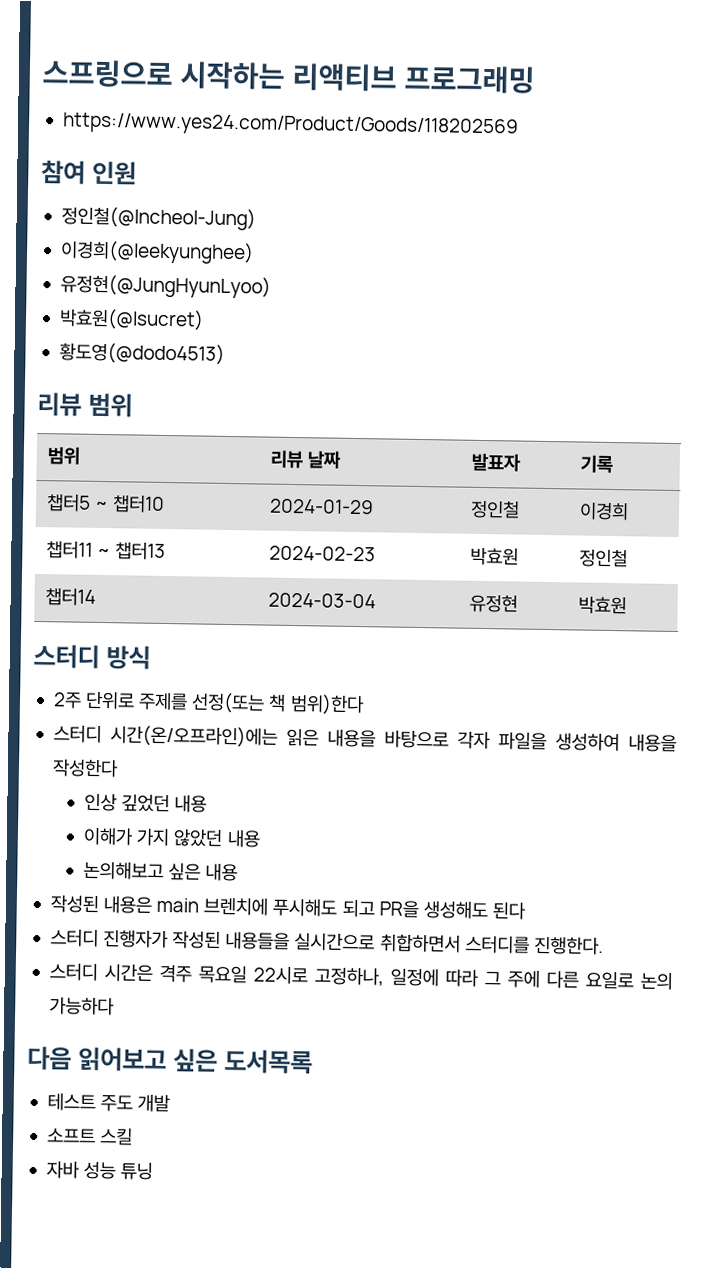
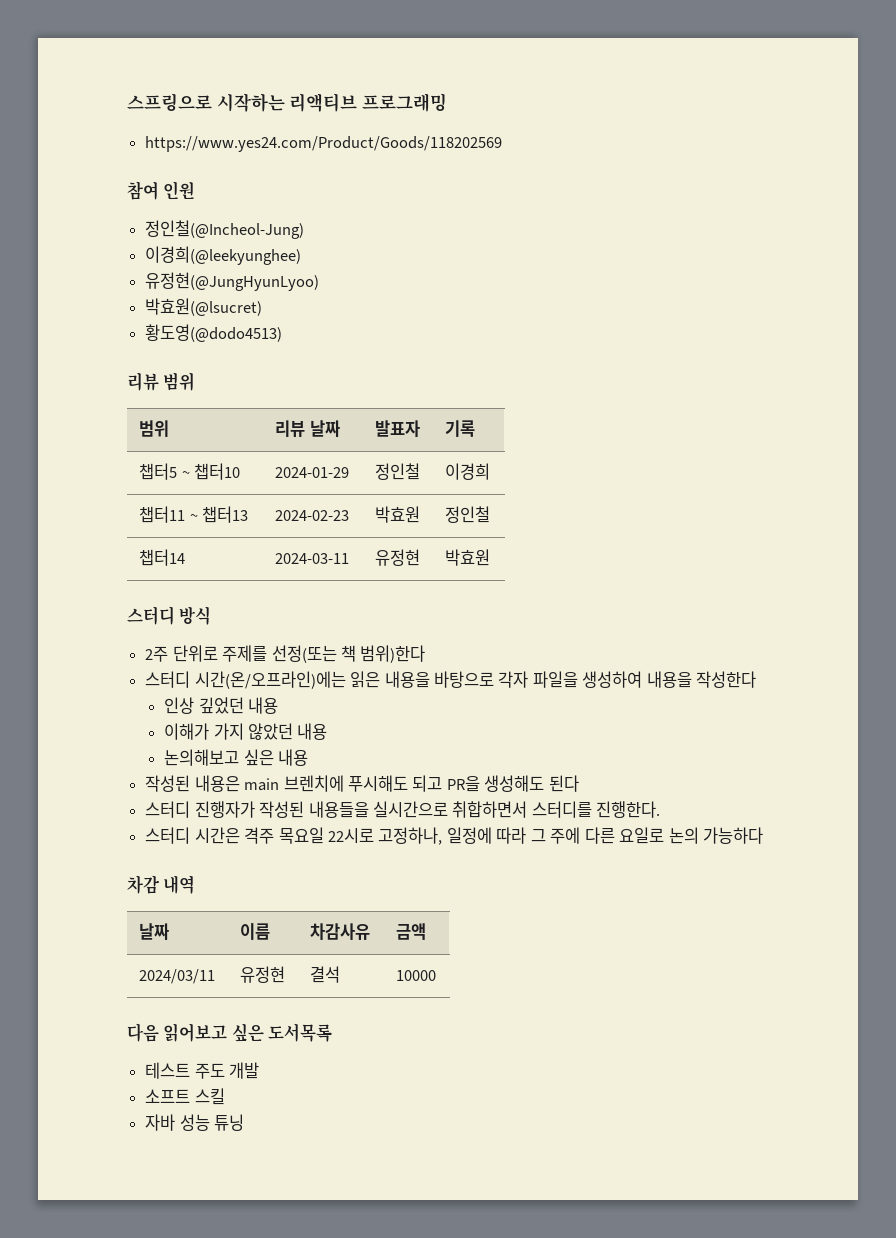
- 챕터14 | 2024-03-04 | 유정현 | 박효원
+ 챕터14 | 2024-03-11 | 유정현 | 박효원
+ 차감 내역
+ 날짜 | 이름 | 차감사유 | 금액
+ 2024/03/11 | 유정현 | 결석 | 10000

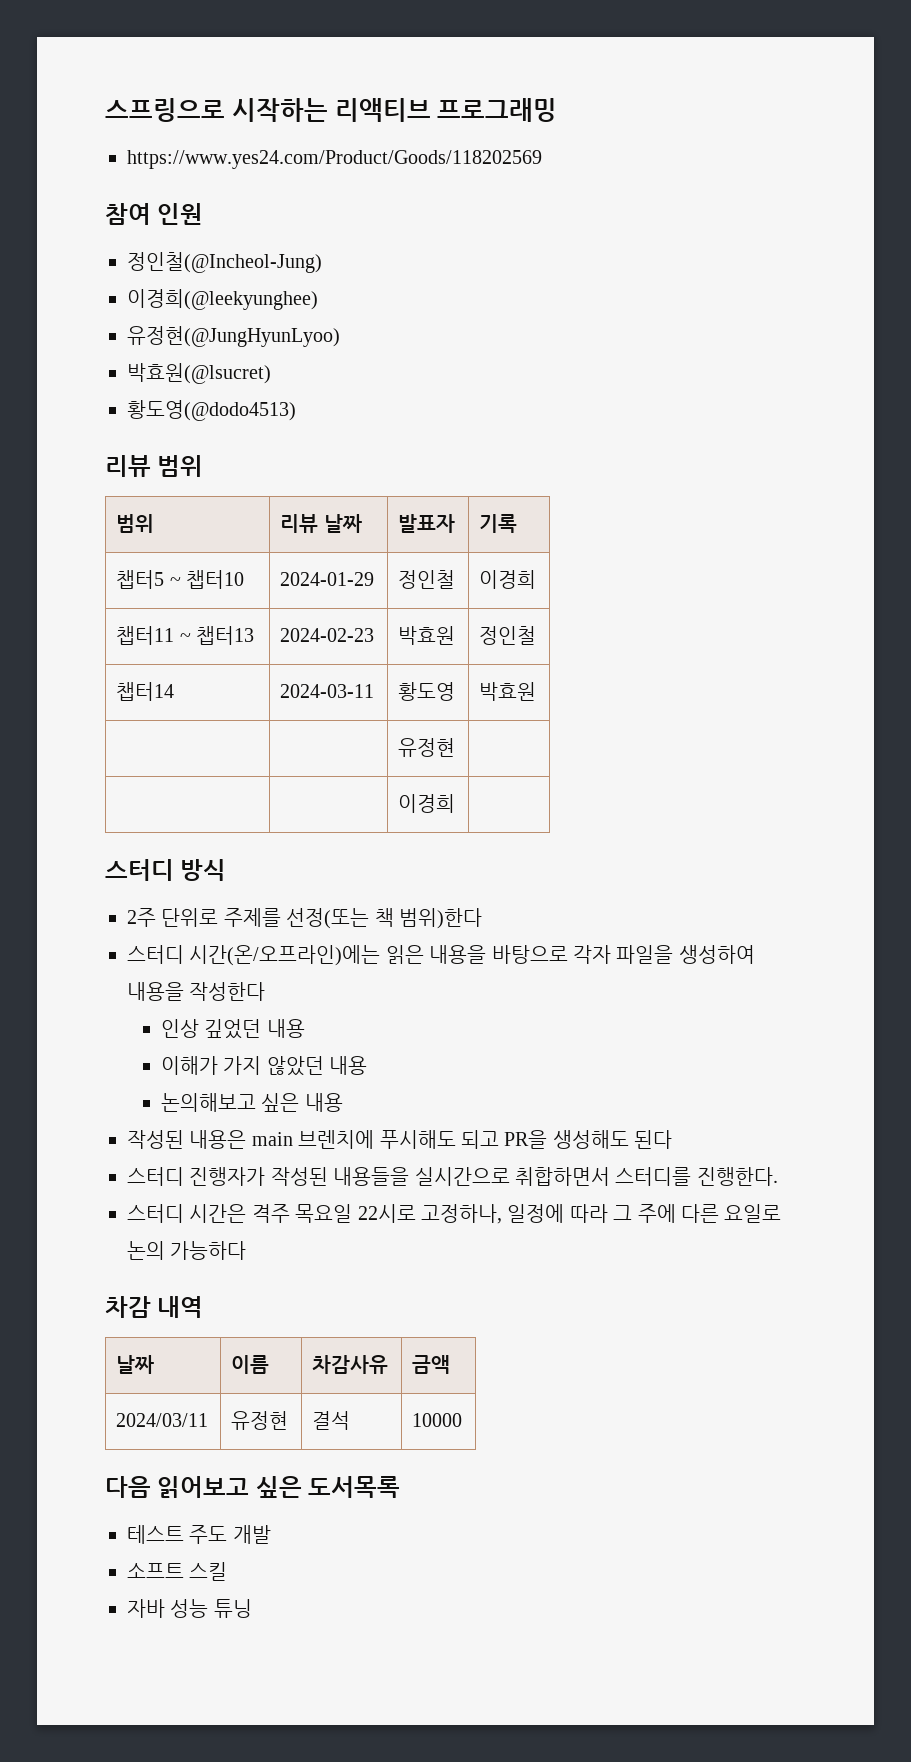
- 챕터14 | 2024-03-11 | 유정현 | 박효원
+ 챕터14 | 2024-03-11 | 황도영 | 박효원
+ | | 유정현 |
+ | | 이경희 |

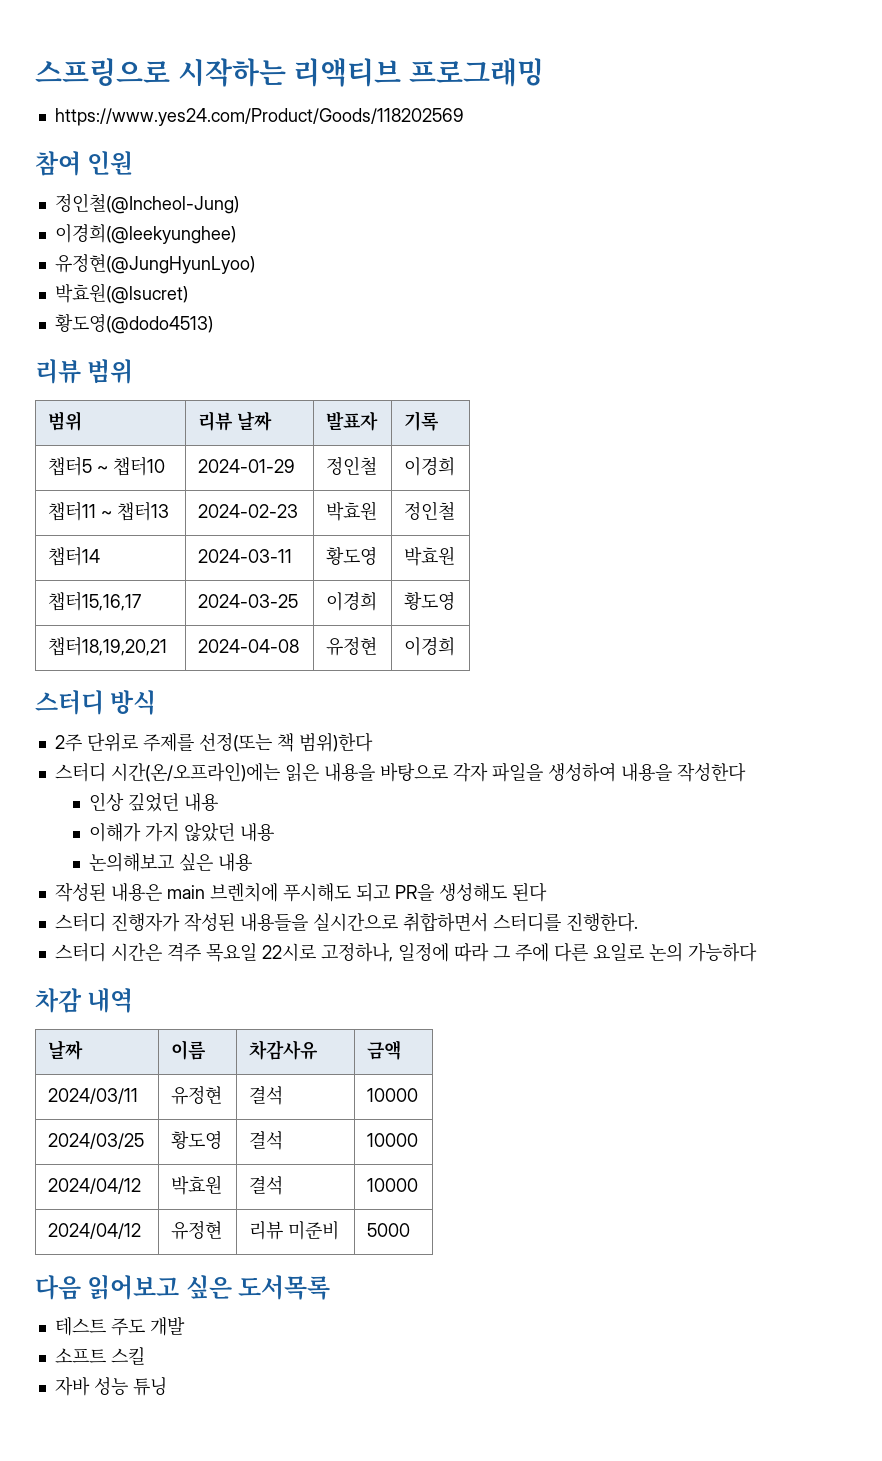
- | | 유정현 |
- | | 이경희 |
+ 챕터15,16,17 | 2024-03-25 | 이경희 | 황도영
+ 챕터18,19,20,21 | 2024-04-08 | 유정현 | 이경희
+ 2024/03/25 | 황도영 | 결석 | 10000
+ 2024/04/12 | 박효원 | 결석 | 10000
+ 2024/04/12 | 유정현 | 리뷰 미준비 | 5000

